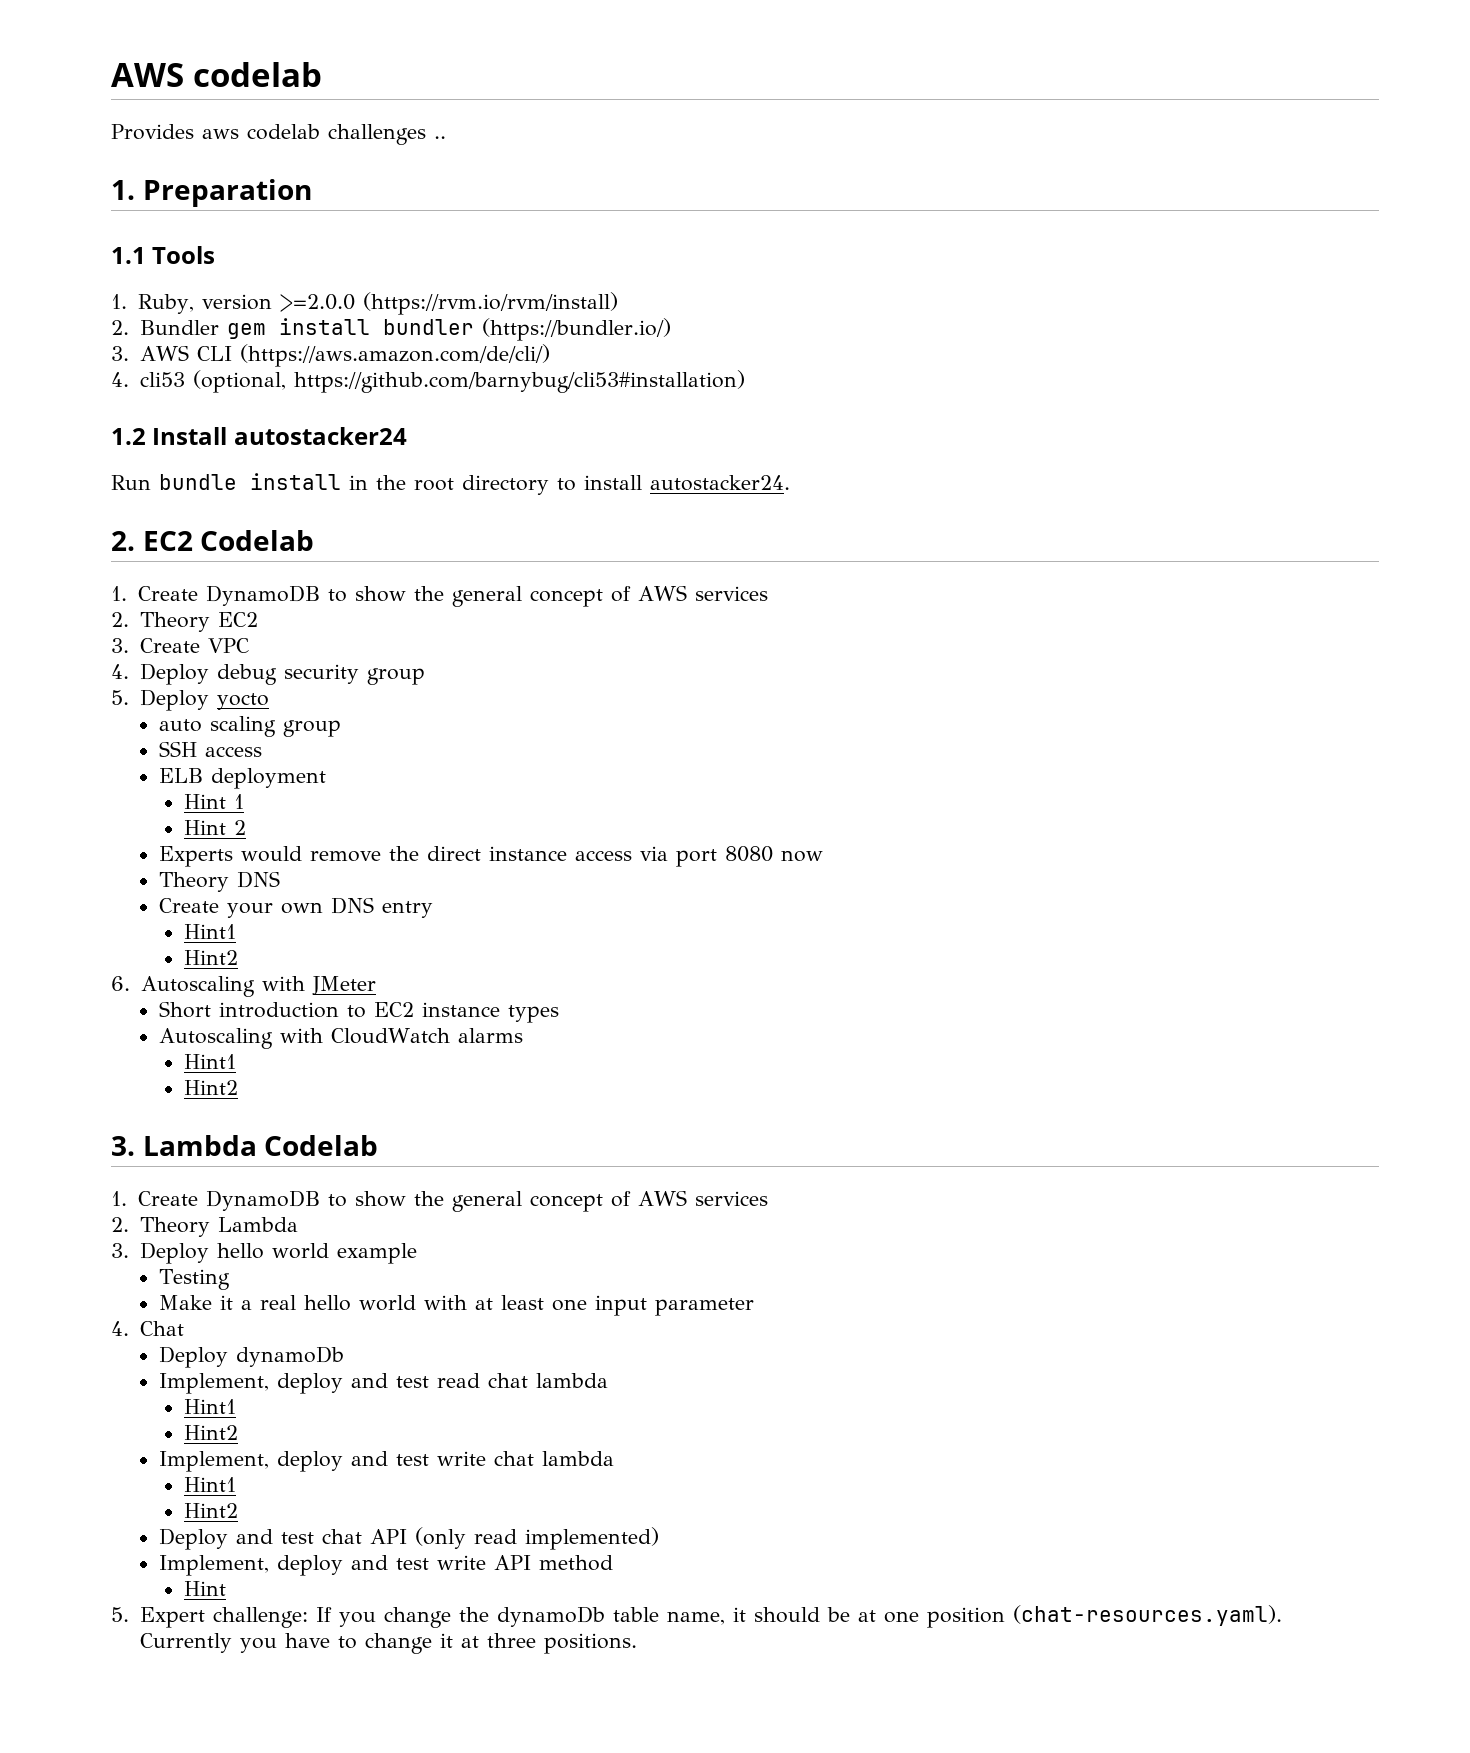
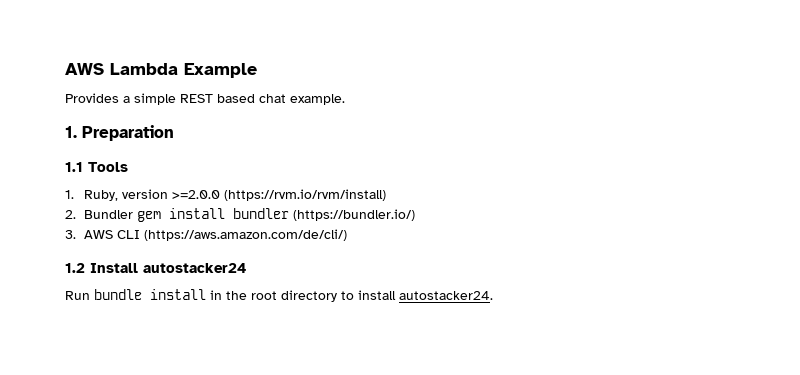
- AWS codelab
+ AWS Lambda Example
- Provides aws codelab challenges ..
+ Provides a simple REST based chat example.
- 4. cli53 (optional, https://github.com/barnybug/cli53#installation)
- 2. EC2 Codelab
- 1. Create DynamoDB to show the general concept of AWS services
- 2. Theory EC2
- 3. Create VPC
- 4. Deploy debug security group
- 5. Deploy yocto
- auto scaling group
- SSH access
- ELB deployment
- Hint 1
- Hint 2
- Experts would remove the direct instance access via port 8080 now
- Theory DNS
- Create your own DNS entry
- Hint1
- Hint2
- 6. Autoscaling with JMeter
- Short introduction to EC2 instance types
- Autoscaling with CloudWatch alarms
- Hint1
- Hint2
- 3. Lambda Codelab
- 1. Create DynamoDB to show the general concept of AWS services
- 2. Theory Lambda
- 3. Deploy hello world example
- Testing
- Make it a real hello world with at least one input parameter
- 4. Chat
- Deploy dynamoDb
- Implement, deploy and test read chat lambda
- Hint1
- Hint2
- Implement, deploy and test write chat lambda
- Hint1
- Hint2
- Deploy and test chat API (only read implemented)
- Implement, deploy and test write API method
- Hint
- 5. Expert challenge: If you change the dynamoDb table name, it should be at one position (chat-resources.yaml). Currently you have to change it at three positions.

